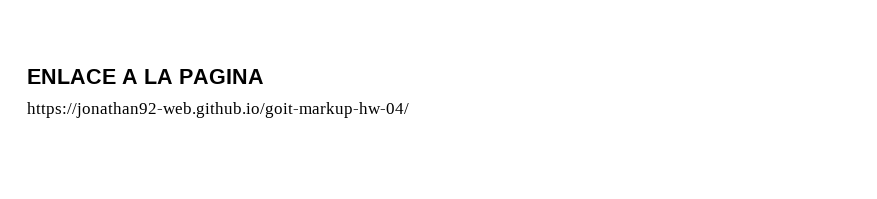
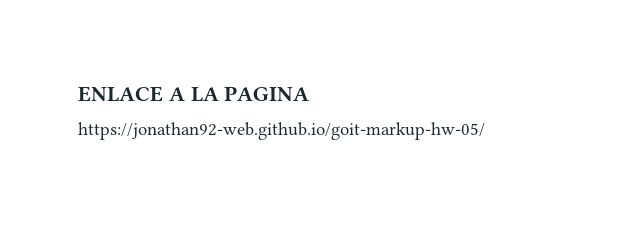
- https://jonathan92-web.github.io/goit-markup-hw-04/
+ https://jonathan92-web.github.io/goit-markup-hw-05/

